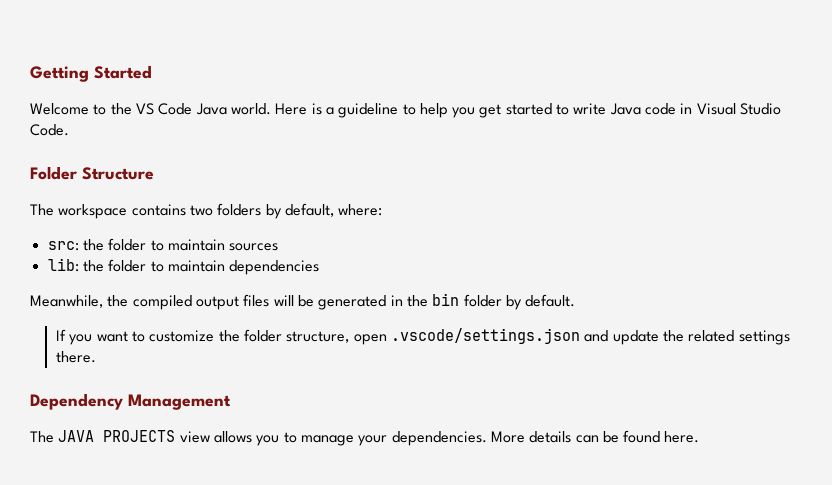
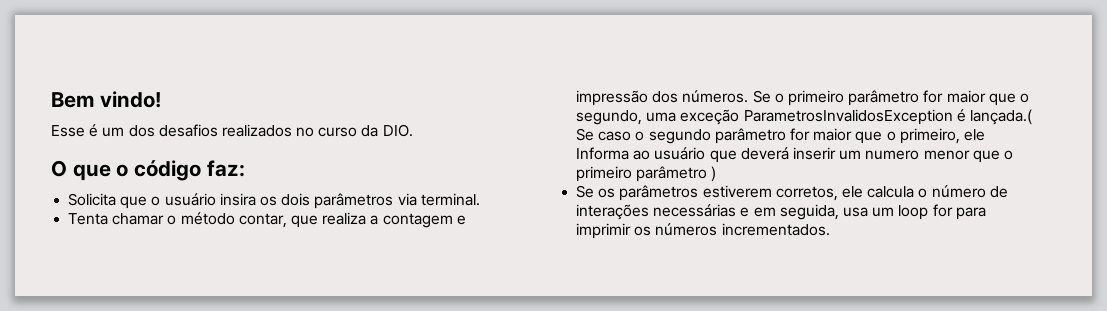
- Getting Started
- Welcome to the VS Code Java world. Here is a guideline to help you get started to write Java code in Visual Studio Code.
- Folder Structure
- The workspace contains two folders by default, where:
- src: the folder to maintain sources
- lib: the folder to maintain dependencies
- Meanwhile, the compiled output files will be generated in the bin folder by default.
- If you want to customize the folder structure, open .vscode/settings.json and update the related settings there.
- Dependency Management
- The JAVA PROJECTS view allows you to manage your dependencies. More details can be found here.
+ Bem vindo!
+ Esse é um dos desafios realizados no curso da DIO.
+ O que o código faz:
+ Solicita que o usuário insira os dois parâmetros via terminal.
+ Tenta chamar o método contar, que realiza a contagem e impressão dos números. Se o primeiro parâmetro for maior que o segundo, uma exceção ParametrosInvalidosException é lançada.( Se caso o segundo parâmetro for maior que o primeiro, ele Informa ao usuário que deverá inserir um numero menor que o primeiro parâmetro )
+ Se os parâmetros estiverem corretos, ele calcula o número de interações necessárias e em seguida, usa um loop for para imprimir os números incrementados.

